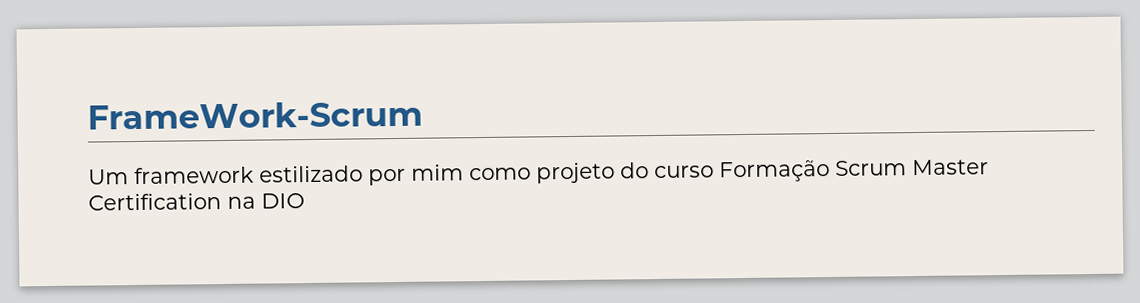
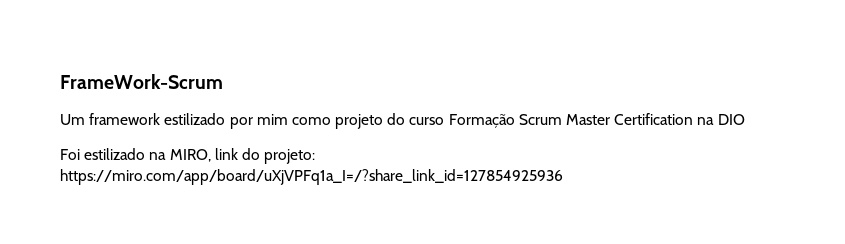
+ Foi estilizado na MIRO, link do projeto: https://miro.com/app/board/uXjVPFq1a_I=/?share_link_id=127854925936

